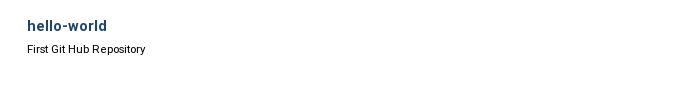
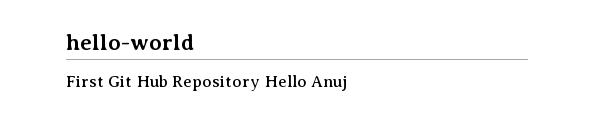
- First Git Hub Repository
+ First Git Hub Repository Hello Anuj

